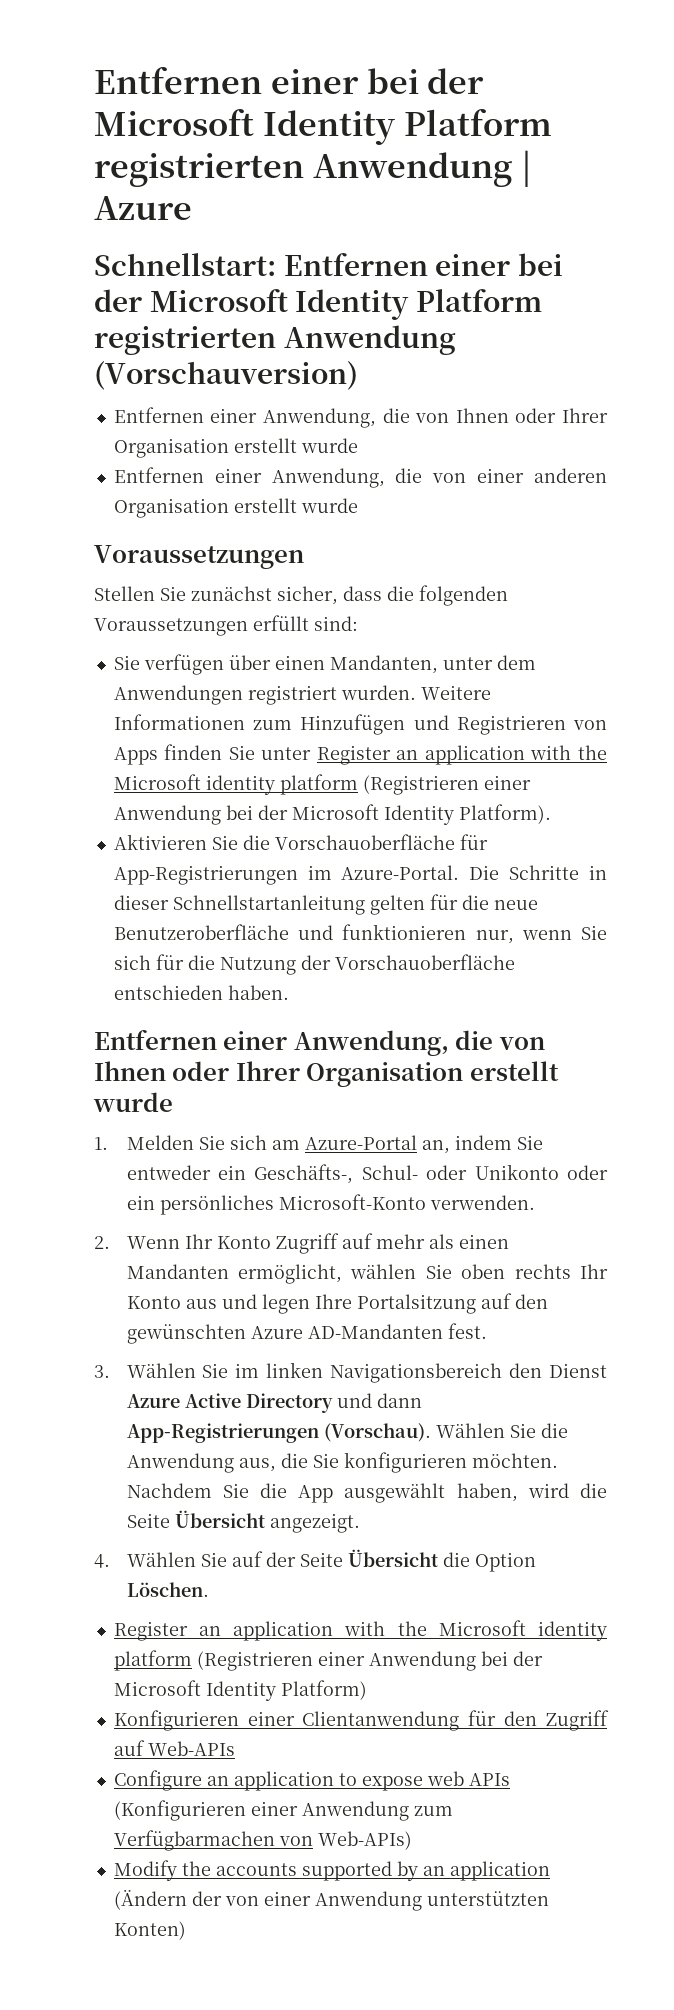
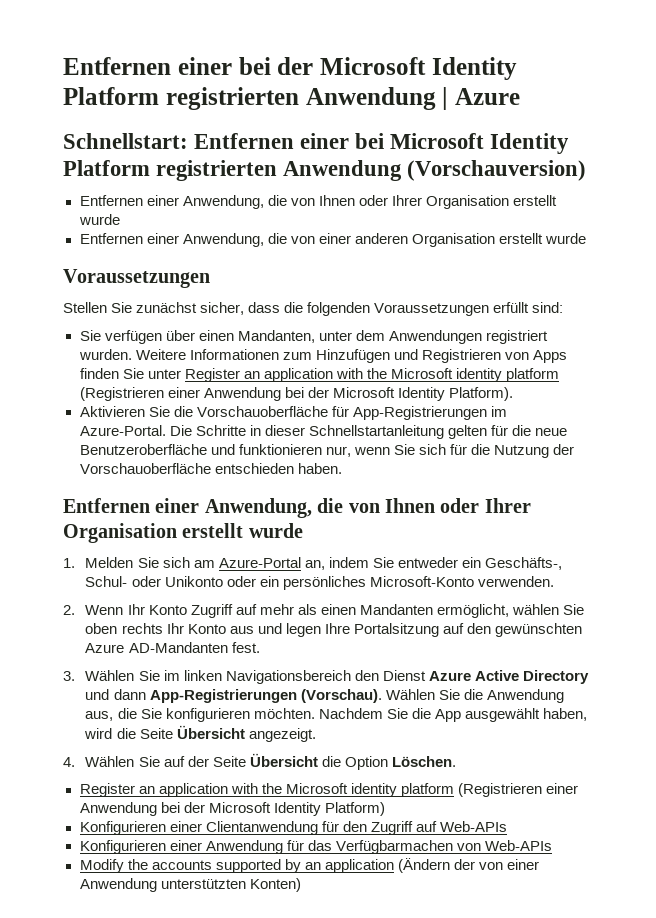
- Schnellstart: Entfernen einer bei der Microsoft Identity Platform registrierten Anwendung (Vorschauversion)
+ Schnellstart: Entfernen einer bei Microsoft Identity Platform registrierten Anwendung (Vorschauversion)
- Configure an application to expose web APIs (Konfigurieren einer Anwendung zum Verfügbarmachen von Web-APIs)
+ Konfigurieren einer Anwendung für das Verfügbarmachen von Web-APIs

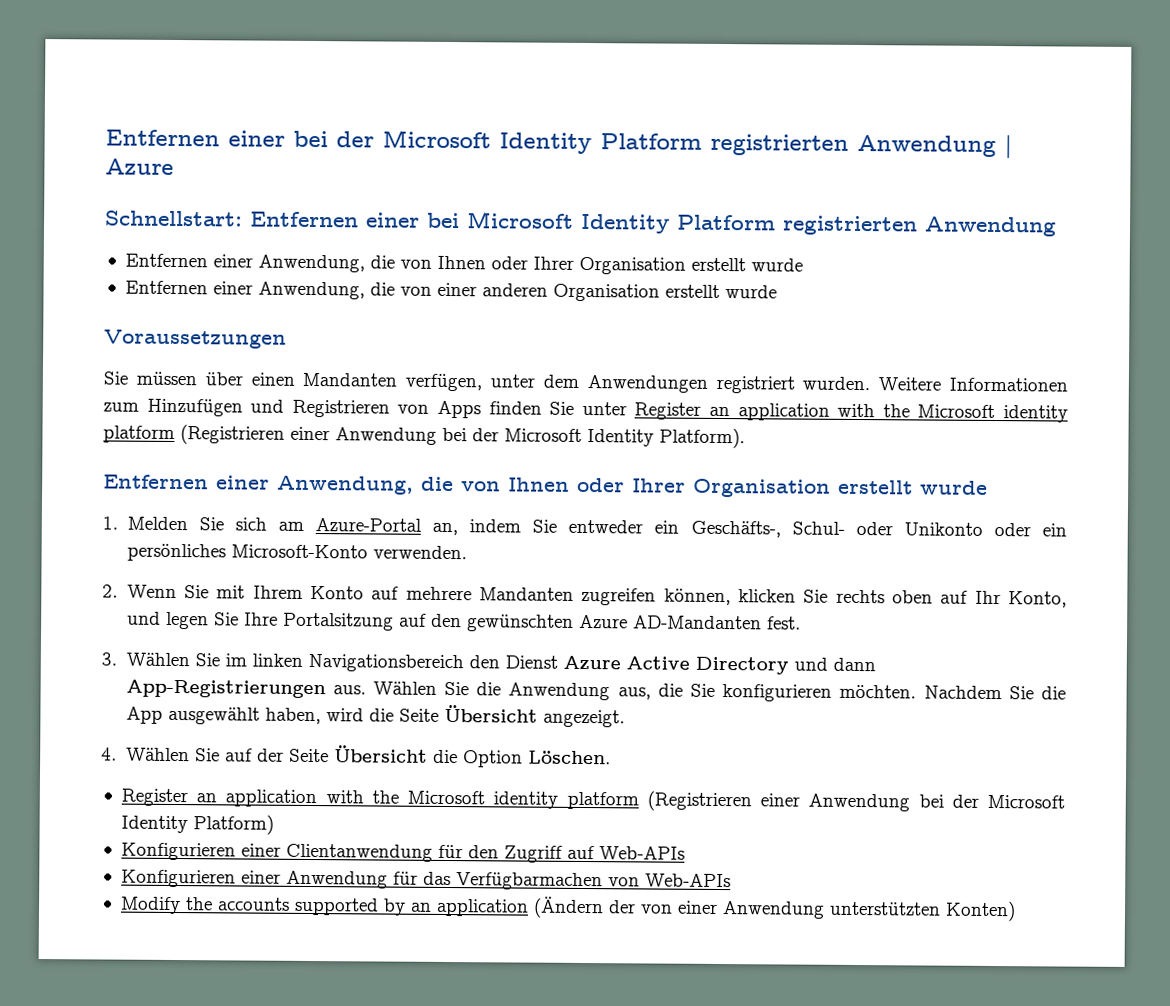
- Schnellstart: Entfernen einer bei Microsoft Identity Platform registrierten Anwendung (Vorschauversion)
+ Schnellstart: Entfernen einer bei Microsoft Identity Platform registrierten Anwendung
- Stellen Sie zunächst sicher, dass die folgenden Voraussetzungen erfüllt sind:
- Sie verfügen über einen Mandanten, unter dem Anwendungen registriert wurden.
+ Sie müssen über einen Mandanten verfügen, unter dem Anwendungen registriert wurden.
- Aktivieren Sie die Vorschauoberfläche für App-Registrierungen im Azure-Portal. Die Schritte in dieser Schnellstartanleitung gelten für die neue Benutzeroberfläche und funktionieren nur, wenn Sie sich für die Nutzung der Vorschauoberfläche entschieden haben.
- 2. Wenn Ihr Konto Zugriff auf mehr als einen Mandanten ermöglicht, wählen Sie oben rechts Ihr Konto aus und legen Ihre Portalsitzung auf den gewünschten Azure AD-Mandanten fest.
+ 2. Wenn Sie mit Ihrem Konto auf mehrere Mandanten zugreifen können, klicken Sie rechts oben auf Ihr Konto, und legen Sie Ihre Portalsitzung auf den gewünschten Azure AD-Mandanten fest.
- 3. Wählen Sie im linken Navigationsbereich den Dienst Azure Active Directory und dann App-Registrierungen (Vorschau).
+ 3. Wählen Sie im linken Navigationsbereich den Dienst Azure Active Directory und dann App-Registrierungen aus.

